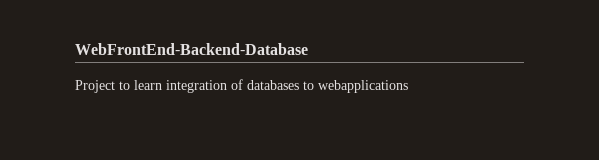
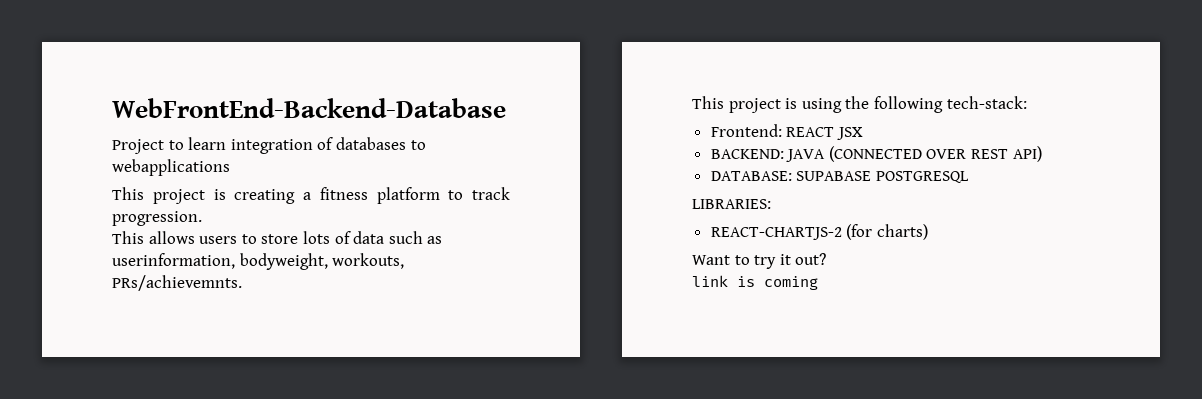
+ This project is creating a fitness platform to track progression.
+ This allows users to store lots of data such as userinformation, bodyweight, workouts, PRs/achievemnts.
+ This project is using the following tech-stack:
+ Frontend: REACT JSX
+ BACKEND: JAVA (CONNECTED OVER REST API)
+ DATABASE: SUPABASE POSTGRESQL
+ LIBRARIES:
+ REACT-CHARTJS-2 (for charts)
+ Want to try it out?
+ link is coming

